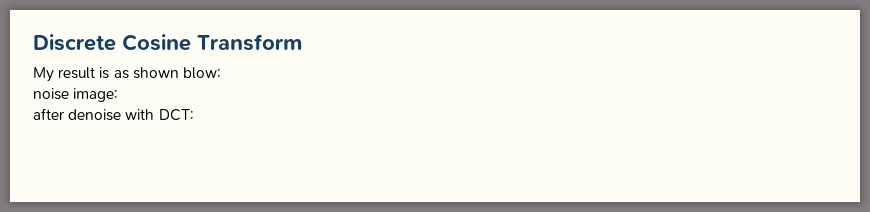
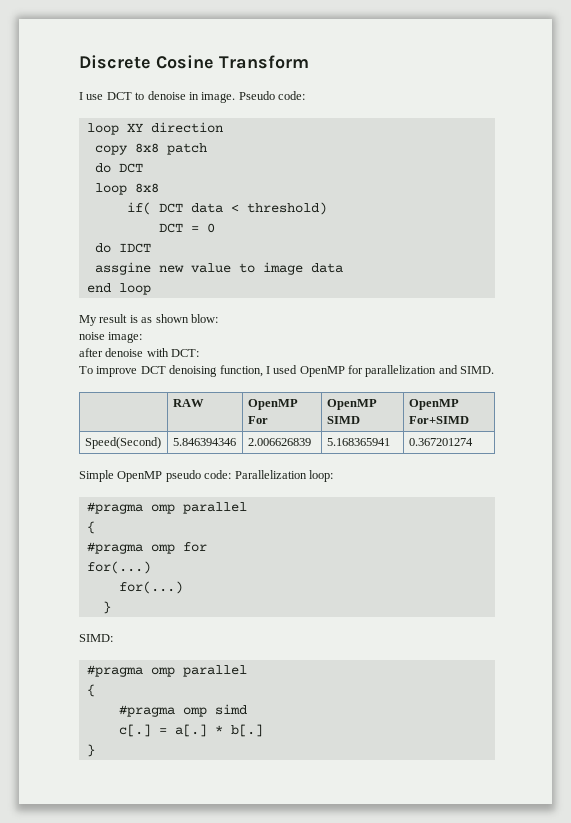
+ I use DCT to denoise in image. Pseudo code:
+ loop XY direction
+ copy 8x8 patch
+ do DCT
+ loop 8x8
+ if( DCT data < threshold)
+ DCT = 0
+ do IDCT
+ assgine new value to image data
+ end loop
+ To improve DCT denoising function, I used OpenMP for parallelization and SIMD.
+ | RAW | OpenMP For | OpenMP SIMD | OpenMP For+SIMD
+ Speed(Second) | 5.846394346 | 2.006626839 | 5.168365941 | 0.367201274
+ Simple OpenMP pseudo code: Parallelization loop:
+ #pragma omp parallel
+ {
+ #pragma omp for
+ for(...)
+ for(...)
+ }
+ SIMD:
+ #pragma omp parallel
+ {
+ #pragma omp simd
+ c[.] = a[.] * b[.]
+ }

